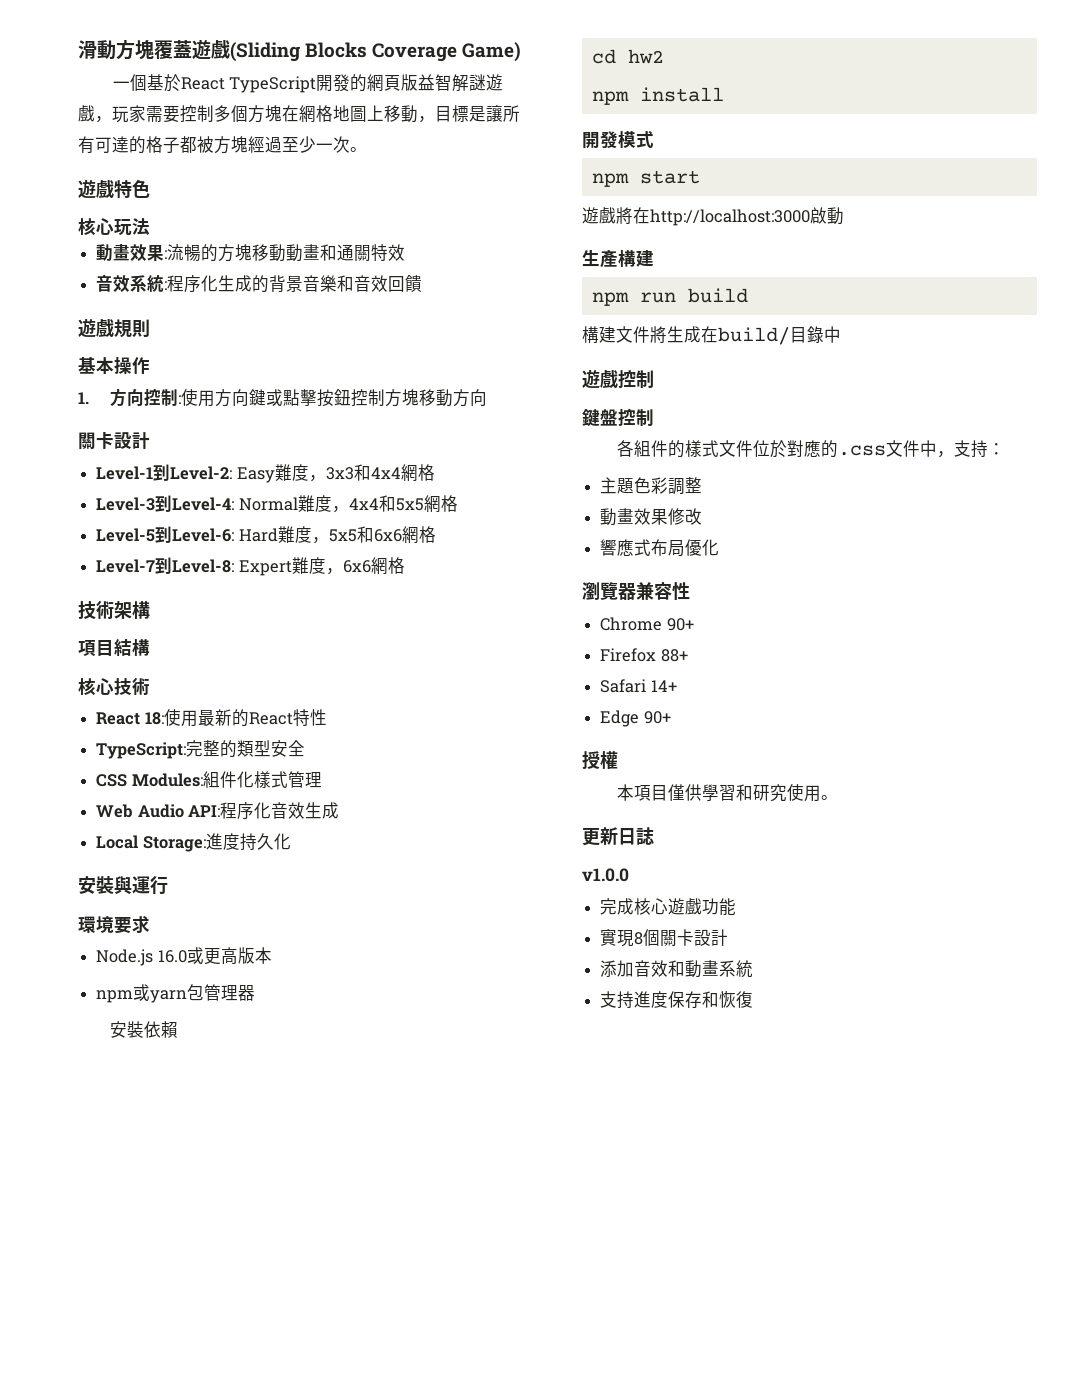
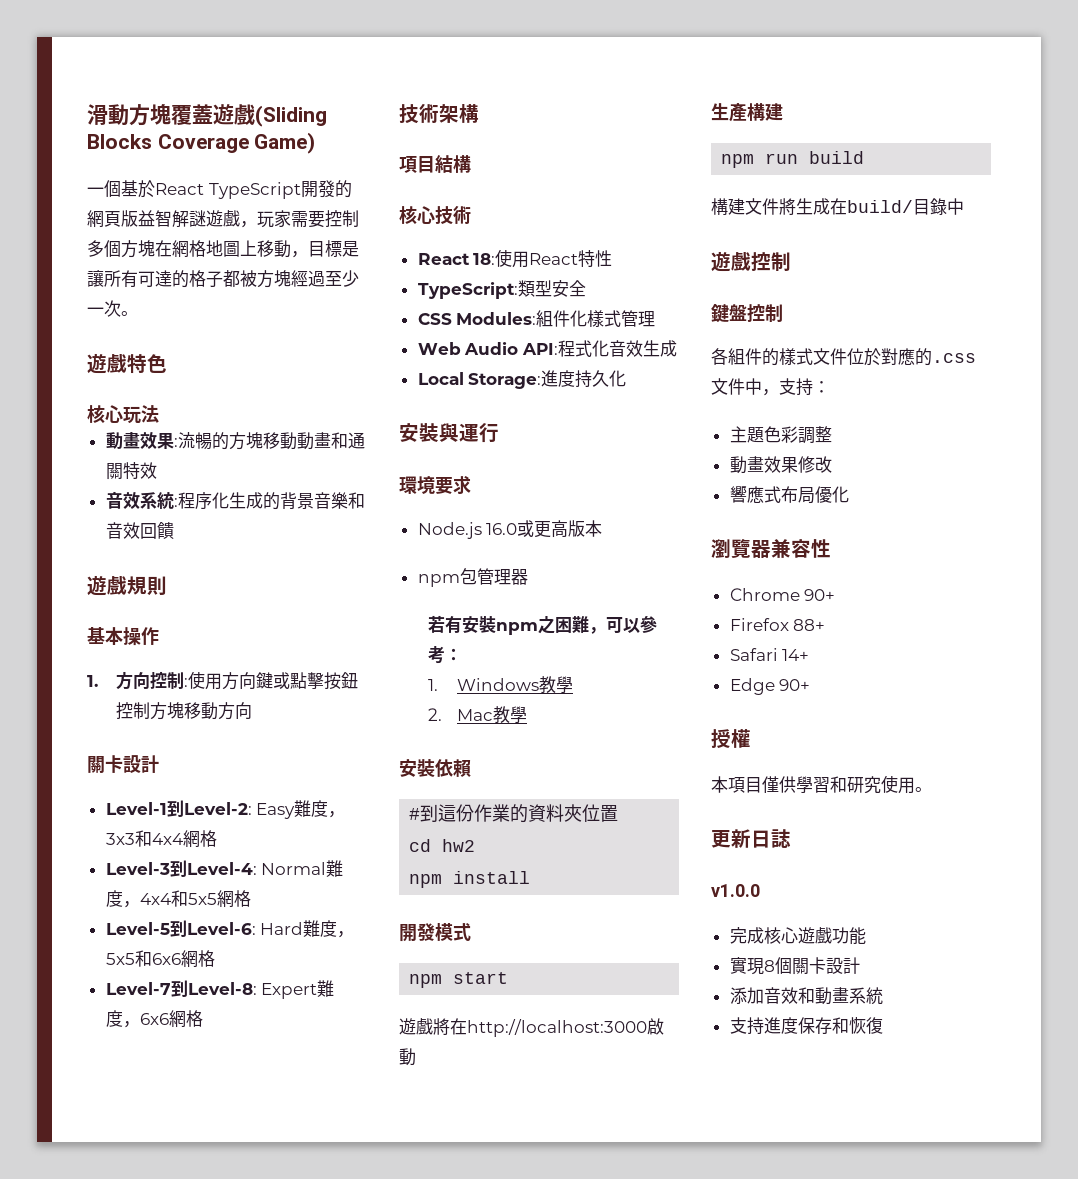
- React 18:使用最新的React特性
+ React 18:使用React特性
- TypeScript:完整的類型安全
+ TypeScript:類型安全
- Web Audio API:程序化音效生成
+ Web Audio API:程式化音效生成
- npm或yarn包管理器
+ npm包管理器
+ 若有安裝npm之困難，可以參考：
+ 1. Windows教學
+ 2. Mac教學
  安裝依賴
+ #到這份作業的資料夾位置

